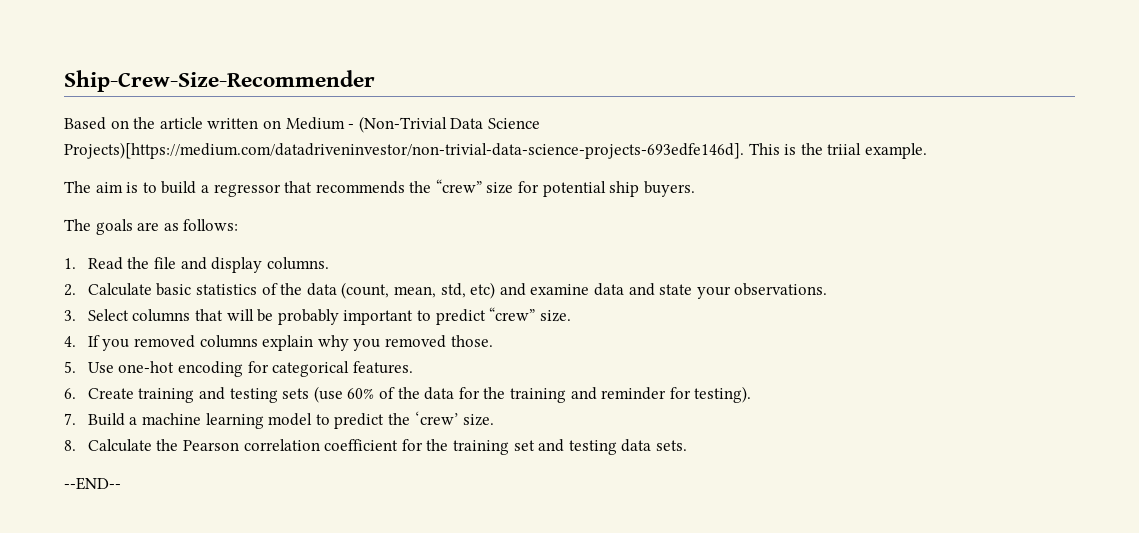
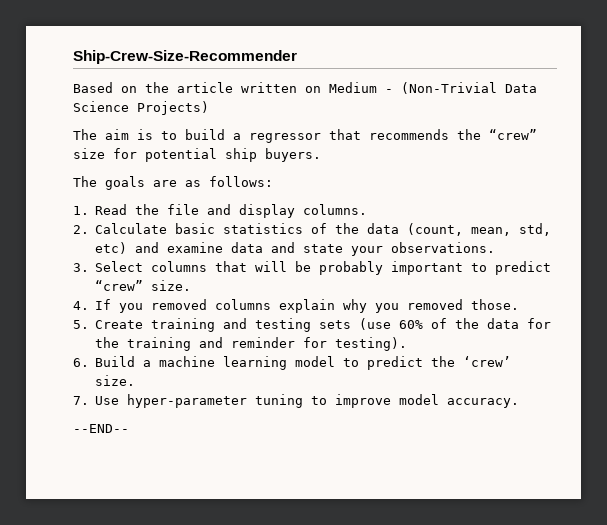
- Based on the article written on Medium - (Non-Trivial Data Science Projects)[https://medium.com/datadriveninvestor/non-trivial-data-science-projects-693edfe146d]. This is the triial example.
+ Based on the article written on Medium - (Non-Trivial Data Science Projects)
- 5. Use one-hot encoding for categorical features.
- 6. Create training and testing sets (use 60% of the data for the training and reminder for testing).
+ 5. Create training and testing sets (use 60% of the data for the training and reminder for testing).
- 7. Build a machine learning model to predict the ‘crew’ size.
+ 6. Build a machine learning model to predict the ‘crew’ size.
- 8. Calculate the Pearson correlation coefficient for the training set and testing data sets.
+ 7. Use hyper-parameter tuning to improve model accuracy.

